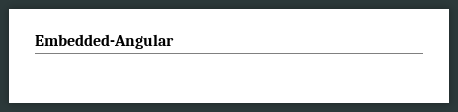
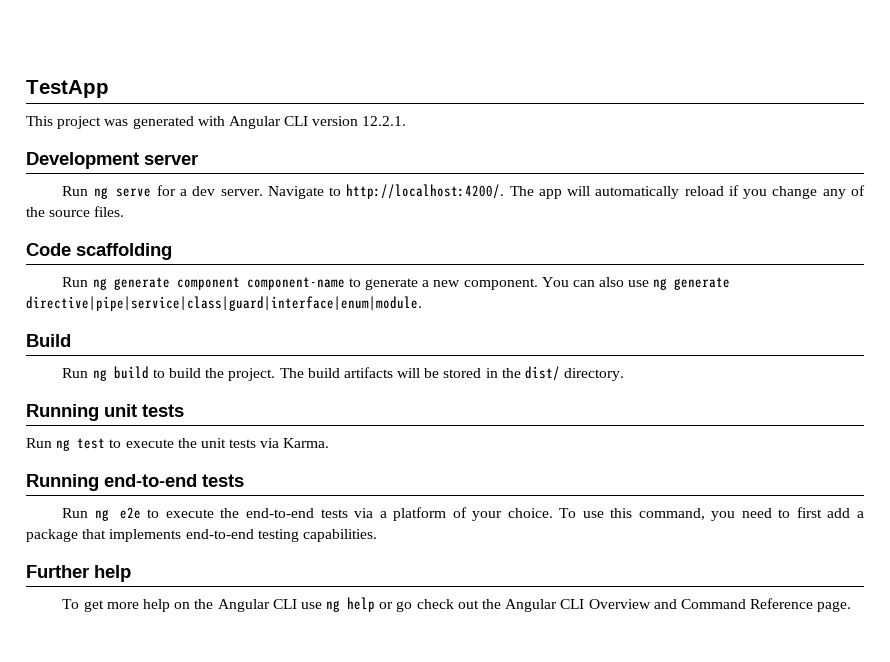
- Embedded-Angular
+ TestApp
+ This project was generated with Angular CLI version 12.2.1.
+ Development server
+ Run ng serve for a dev server. Navigate to http://localhost:4200/. The app will automatically reload if you change any of the source files.
+ Code scaffolding
+ Run ng generate component component-name to generate a new component. You can also use ng generate directive|pipe|service|class|guard|interface|enum|module.
+ Build
+ Run ng build to build the project. The build artifacts will be stored in the dist/ directory.
+ Running unit tests
+ Run ng test to execute the unit tests via Karma.
+ Running end-to-end tests
+ Run ng e2e to execute the end-to-end tests via a platform of your choice. To use this command, you need to first add a package that implements end-to-end testing capabilities.
+ Further help
+ To get more help on the Angular CLI use ng help or go check out the Angular CLI Overview and Command Reference page.

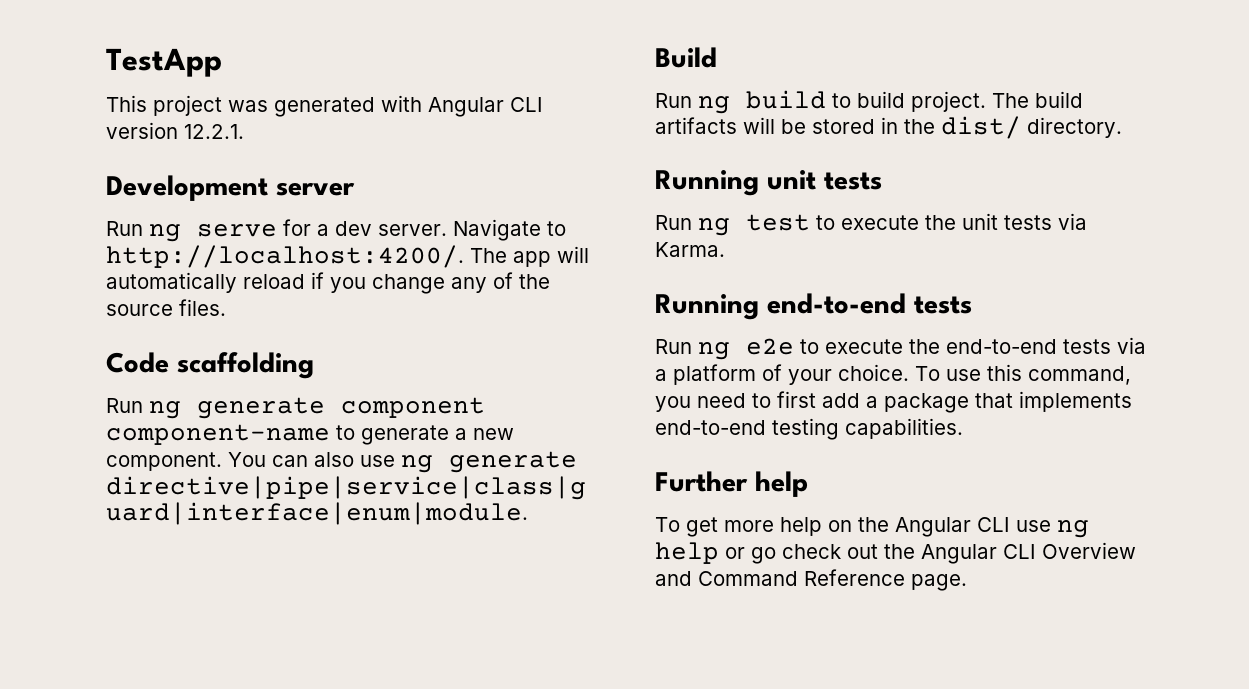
- Run ng build to build the project.
+ Run ng build to build project.

